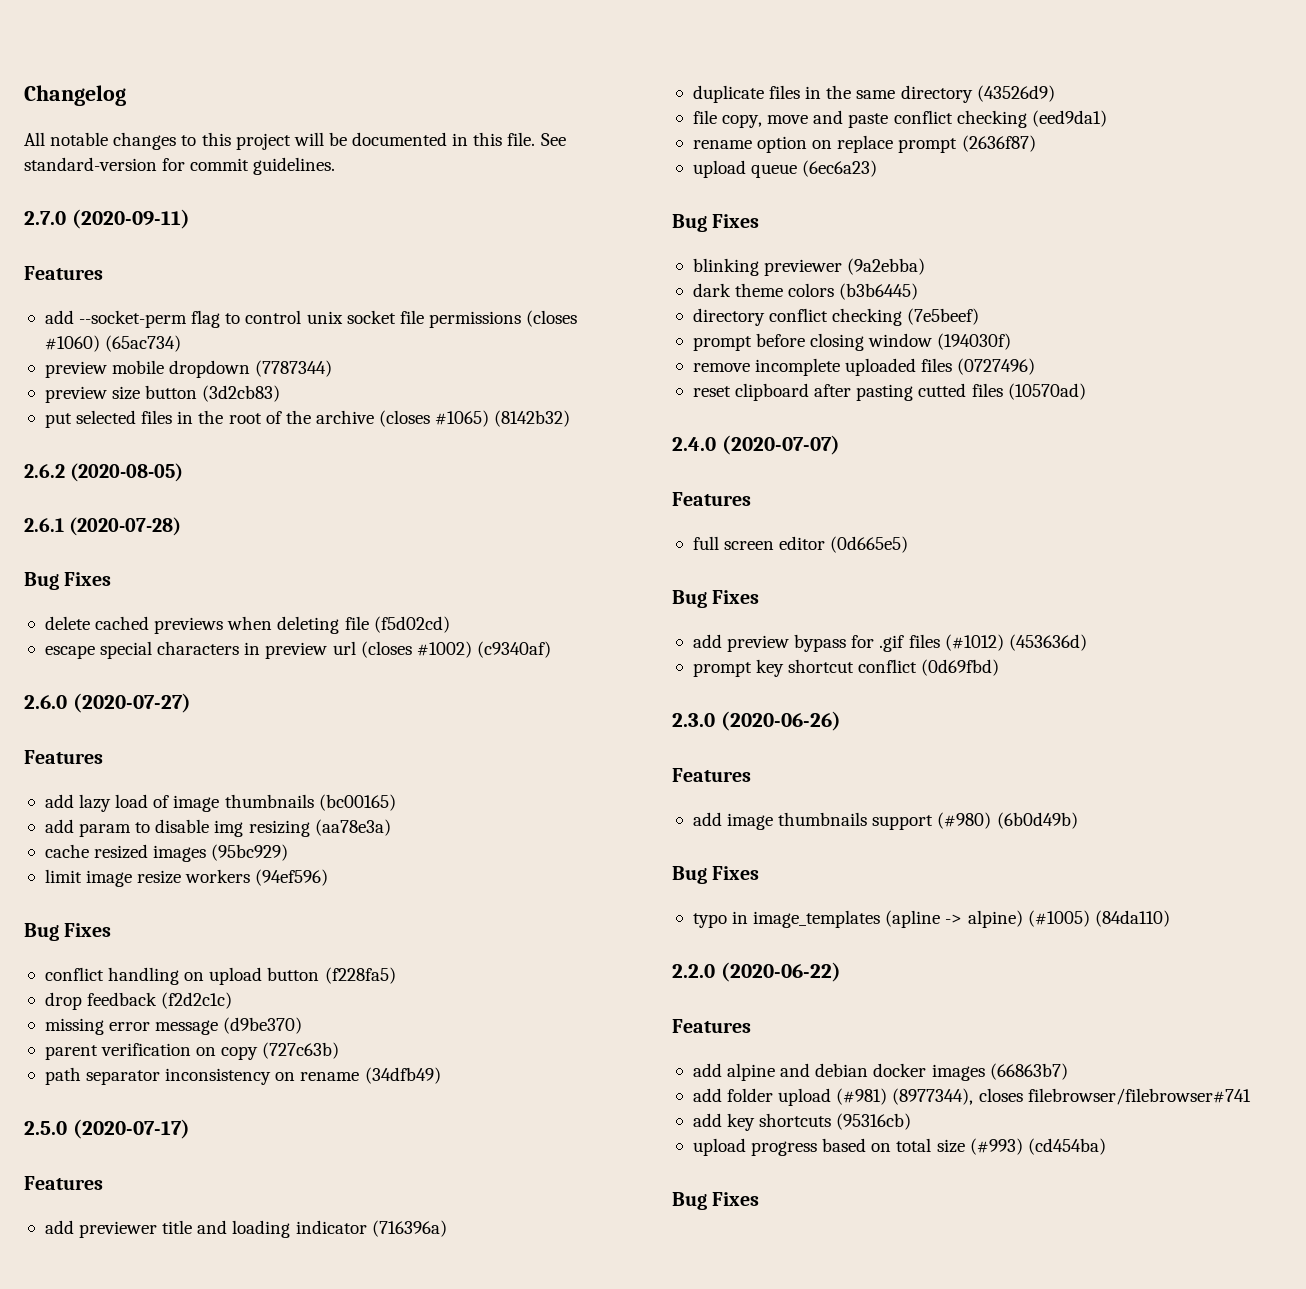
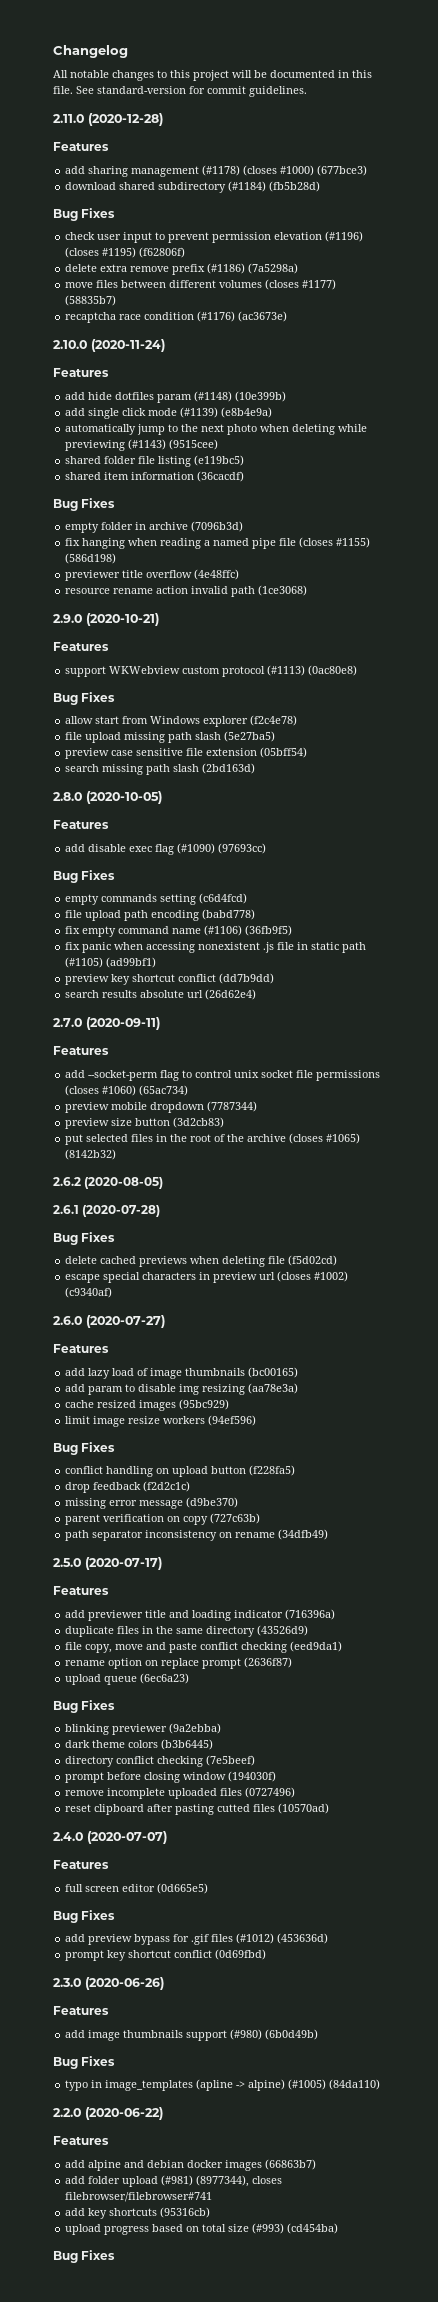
+ 2.11.0 (2020-12-28)
+ Features
+ add sharing management (#1178) (closes #1000) (677bce3)
+ download shared subdirectory (#1184) (fb5b28d)
+ Bug Fixes
+ check user input to prevent permission elevation (#1196) (closes #1195) (f62806f)
+ delete extra remove prefix (#1186) (7a5298a)
+ move files between different volumes (closes #1177) (58835b7)
+ recaptcha race condition (#1176) (ac3673e)
+ 2.10.0 (2020-11-24)
+ Features
+ add hide dotfiles param (#1148) (10e399b)
+ add single click mode (#1139) (e8b4e9a)
+ automatically jump to the next photo when deleting while previewing (#1143) (9515cee)
+ shared folder file listing (e119bc5)
+ shared item information (36cacdf)
+ Bug Fixes
+ empty folder in archive (7096b3d)
+ fix hanging when reading a named pipe file (closes #1155) (586d198)
+ previewer title overflow (4e48ffc)
+ resource rename action invalid path (1ce3068)
+ 2.9.0 (2020-10-21)
+ Features
+ support WKWebview custom protocol (#1113) (0ac80e8)
+ Bug Fixes
+ allow start from Windows explorer (f2c4e78)
+ file upload missing path slash (5e27ba5)
+ preview case sensitive file extension (05bff54)
+ search missing path slash (2bd163d)
+ 2.8.0 (2020-10-05)
+ Features
+ add disable exec flag (#1090) (97693cc)
+ Bug Fixes
+ empty commands setting (c6d4fcd)
+ file upload path encoding (babd778)
+ fix empty command name (#1106) (36fb9f5)
+ fix panic when accessing nonexistent .js file in static path (#1105) (ad99bf1)
+ preview key shortcut conflict (dd7b9dd)
+ search results absolute url (26d62e4)

